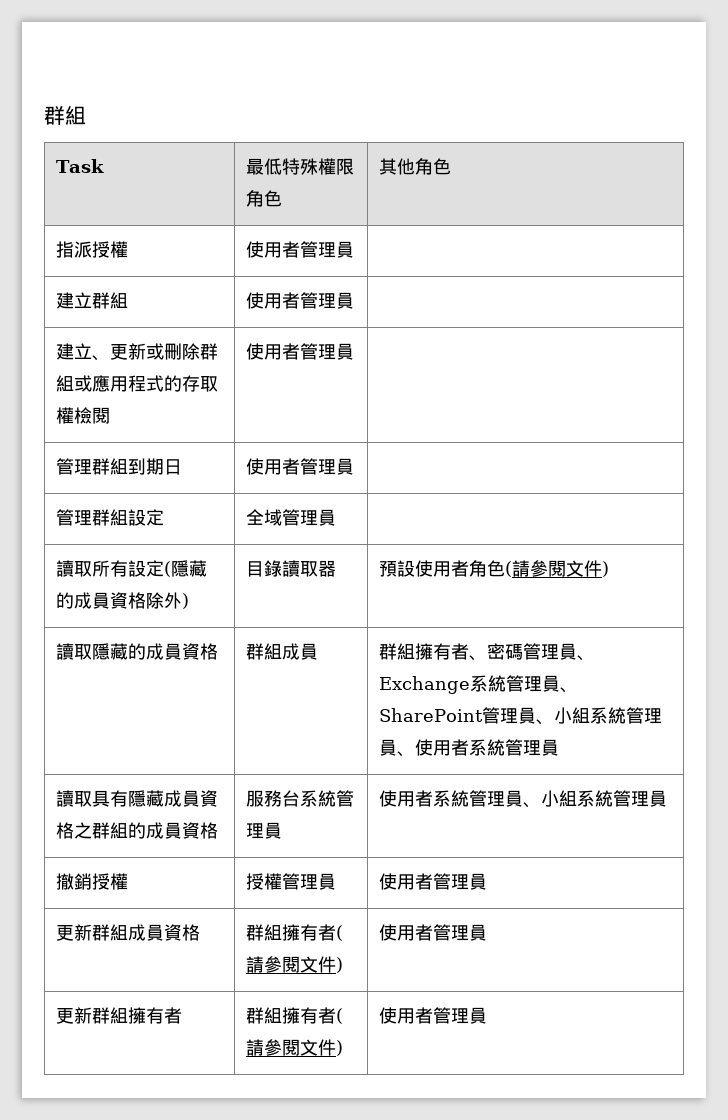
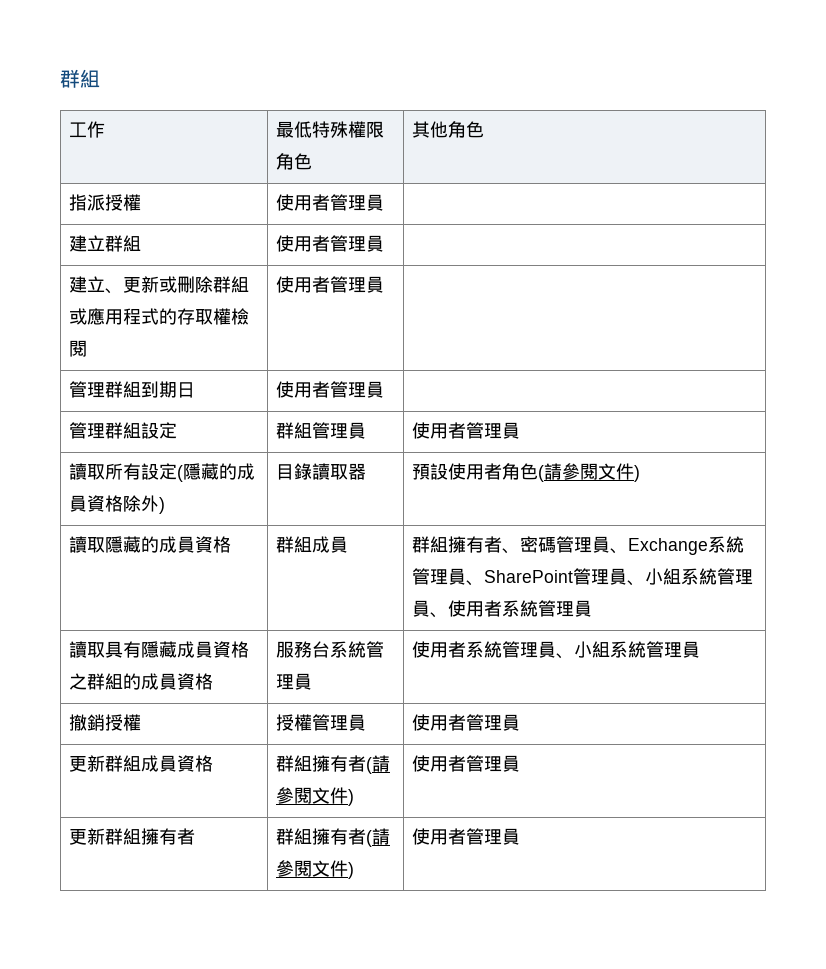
- Task | 最低特殊權限角色 | 其他角色
+ 工作 | 最低特殊權限角色 | 其他角色
- 管理群組設定 | 全域管理員 |
+ 管理群組設定 | 群組管理員 | 使用者管理員

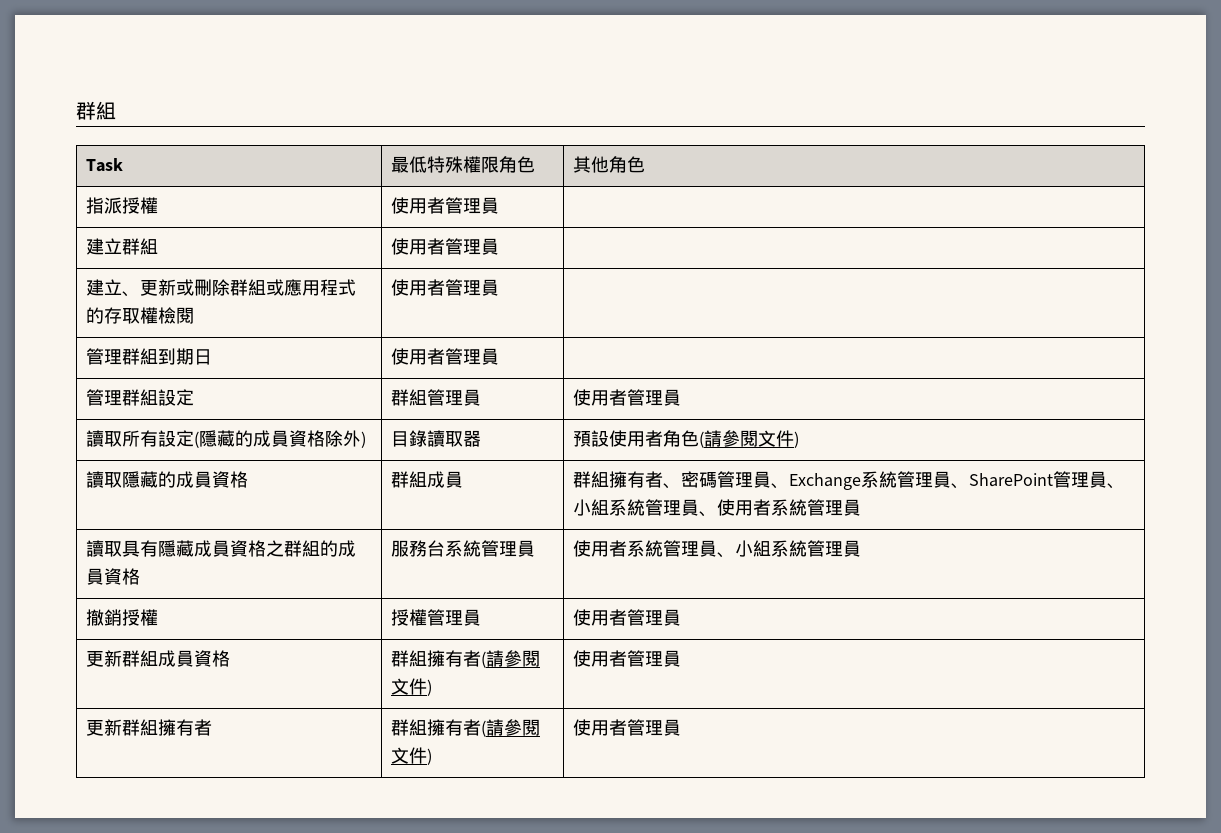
- 工作 | 最低特殊權限角色 | 其他角色
+ Task | 最低特殊權限角色 | 其他角色

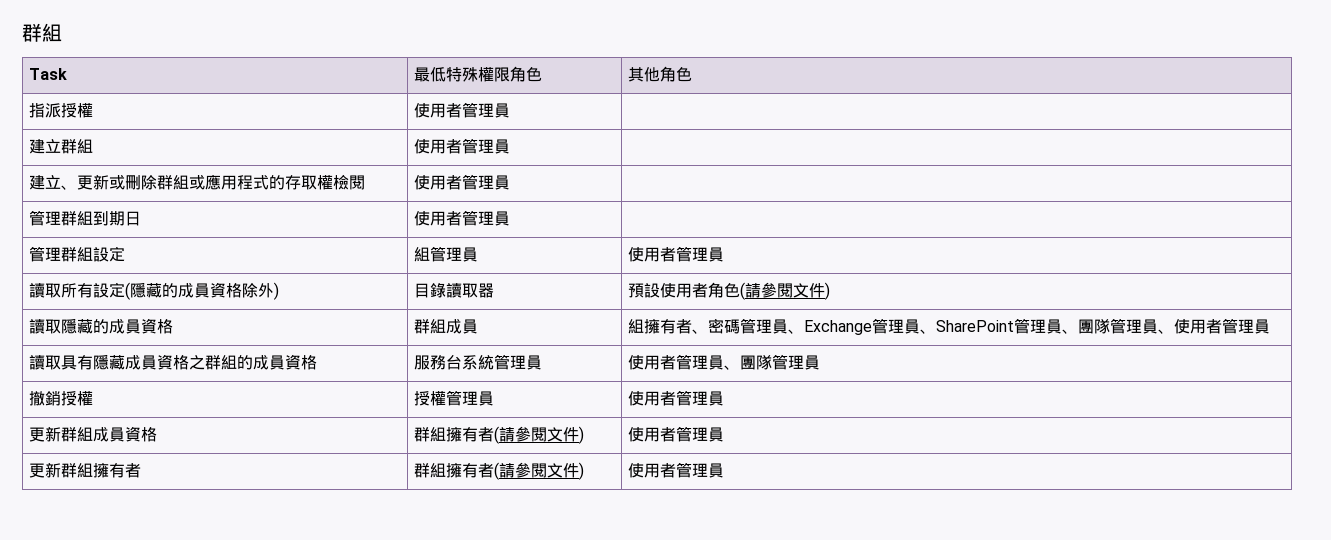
- 管理群組設定 | 群組管理員 | 使用者管理員
+ 管理群組設定 | 組管理員 | 使用者管理員
- 讀取隱藏的成員資格 | 群組成員 | 群組擁有者、密碼管理員、Exchange系統管理員、SharePoint管理員、小組系統管理員、使用者系統管理員
+ 讀取隱藏的成員資格 | 群組成員 | 組擁有者、密碼管理員、Exchange管理員、SharePoint管理員、團隊管理員、使用者管理員
- 讀取具有隱藏成員資格之群組的成員資格 | 服務台系統管理員 | 使用者系統管理員、小組系統管理員
+ 讀取具有隱藏成員資格之群組的成員資格 | 服務台系統管理員 | 使用者管理員、團隊管理員

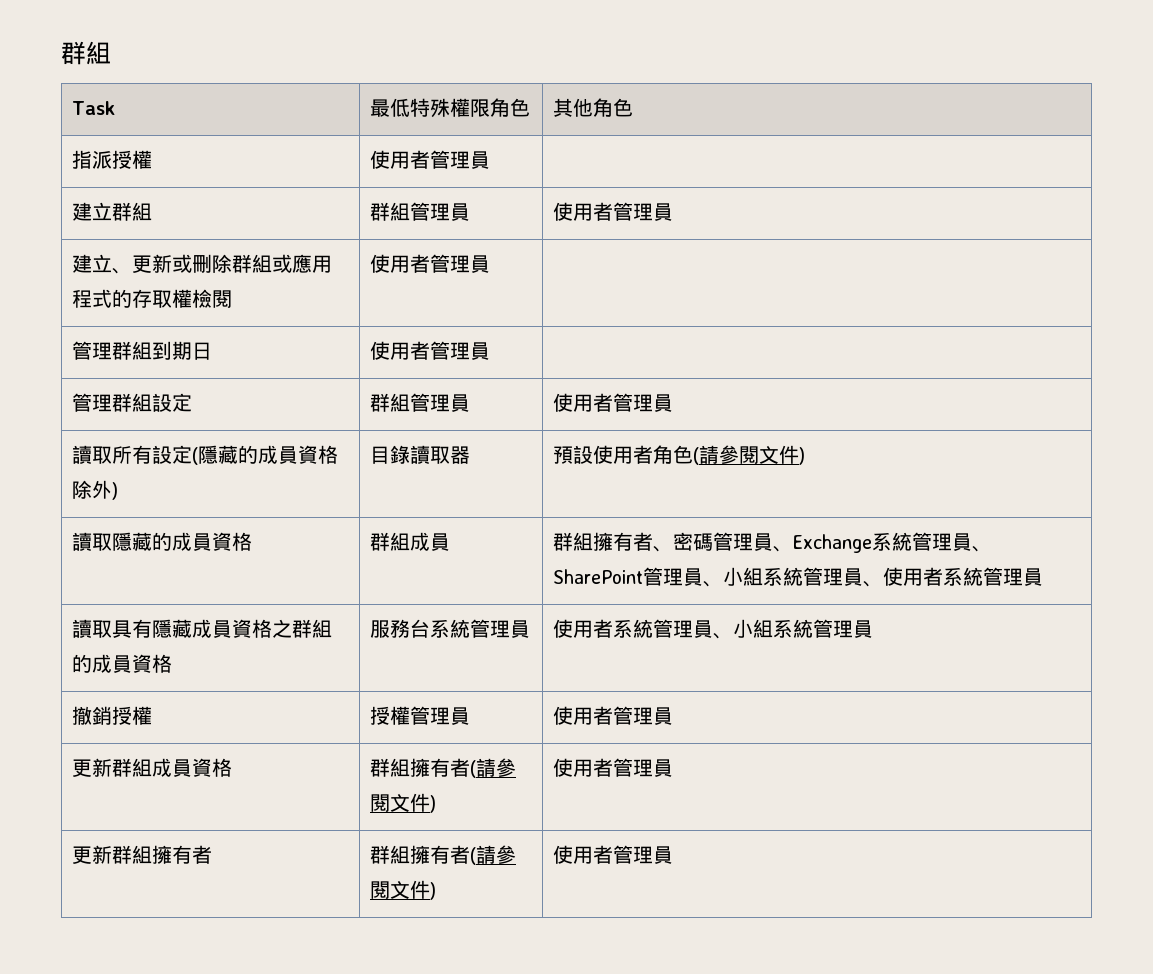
- 建立群組 | 使用者管理員 |
+ 建立群組 | 群組管理員 | 使用者管理員
- 管理群組設定 | 組管理員 | 使用者管理員
+ 管理群組設定 | 群組管理員 | 使用者管理員
- 讀取隱藏的成員資格 | 群組成員 | 組擁有者、密碼管理員、Exchange管理員、SharePoint管理員、團隊管理員、使用者管理員
+ 讀取隱藏的成員資格 | 群組成員 | 群組擁有者、密碼管理員、Exchange系統管理員、SharePoint管理員、小組系統管理員、使用者系統管理員
- 讀取具有隱藏成員資格之群組的成員資格 | 服務台系統管理員 | 使用者管理員、團隊管理員
+ 讀取具有隱藏成員資格之群組的成員資格 | 服務台系統管理員 | 使用者系統管理員、小組系統管理員

